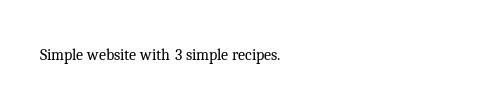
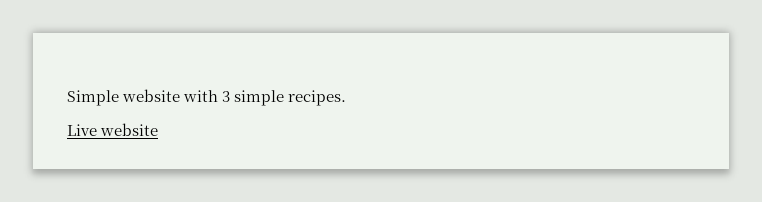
+ Live website

